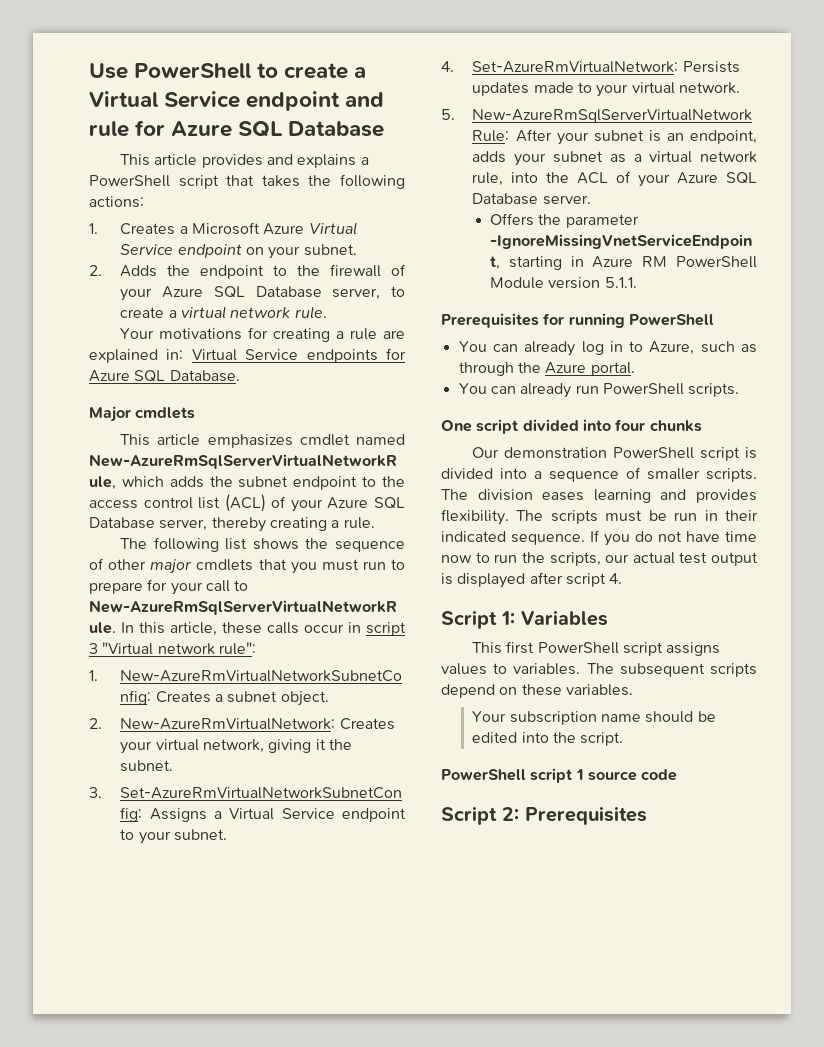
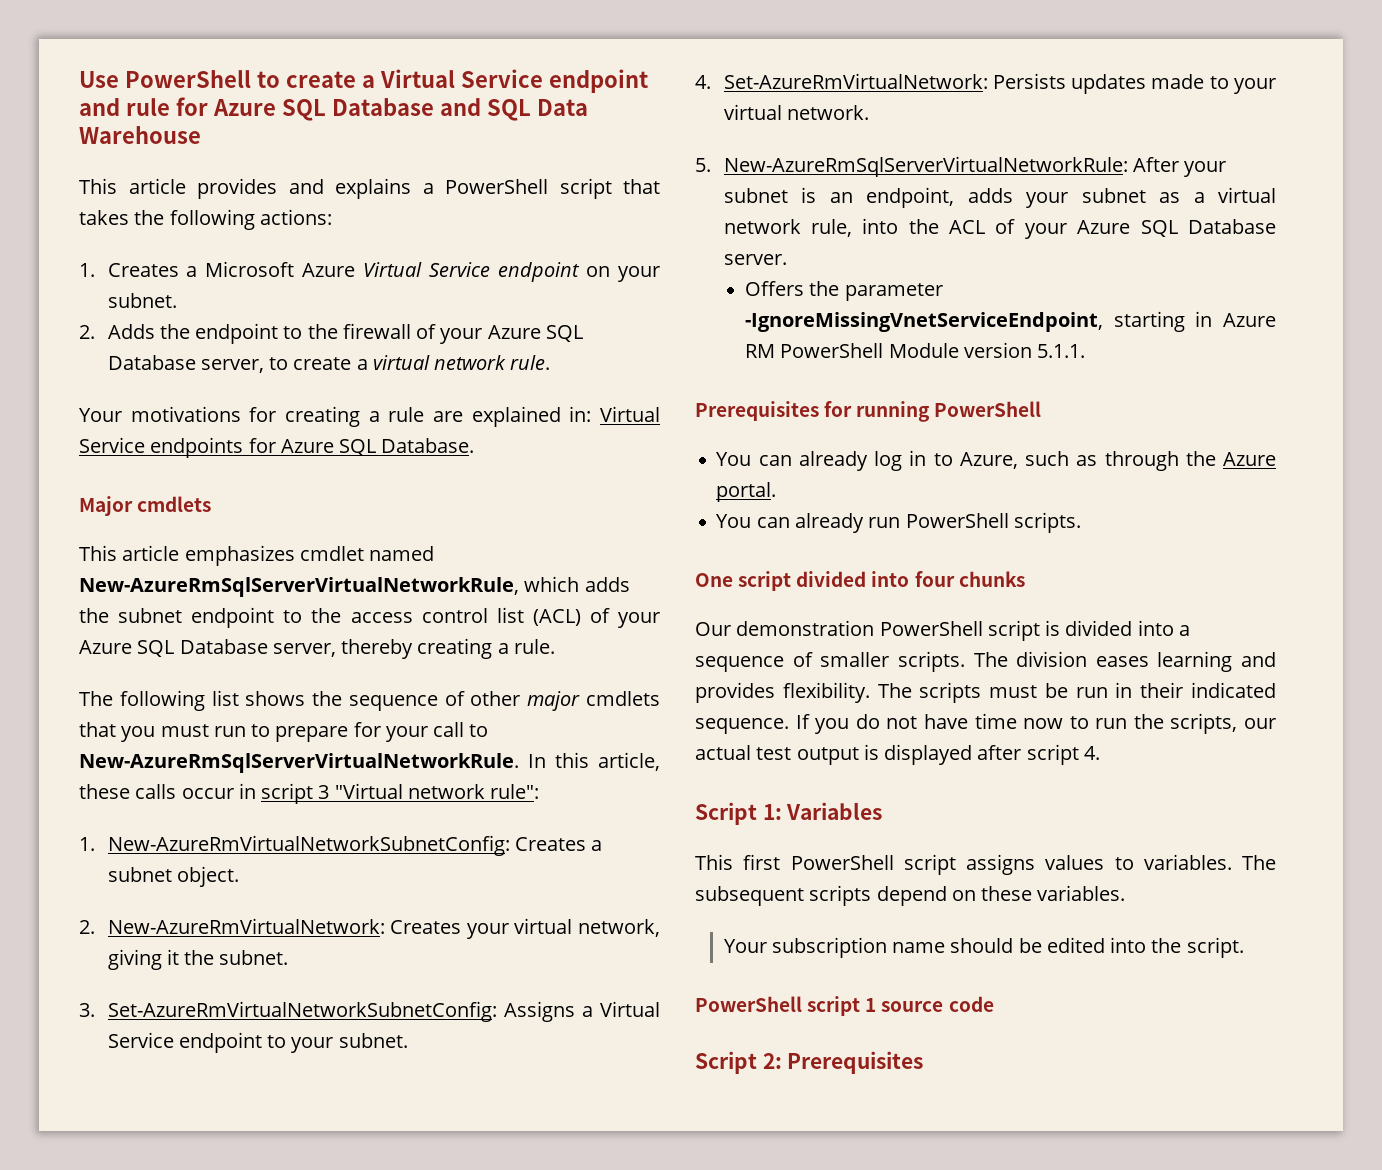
- Use PowerShell to create a Virtual Service endpoint and rule for Azure SQL Database
+ Use PowerShell to create a Virtual Service endpoint and rule for Azure SQL Database and SQL Data Warehouse

